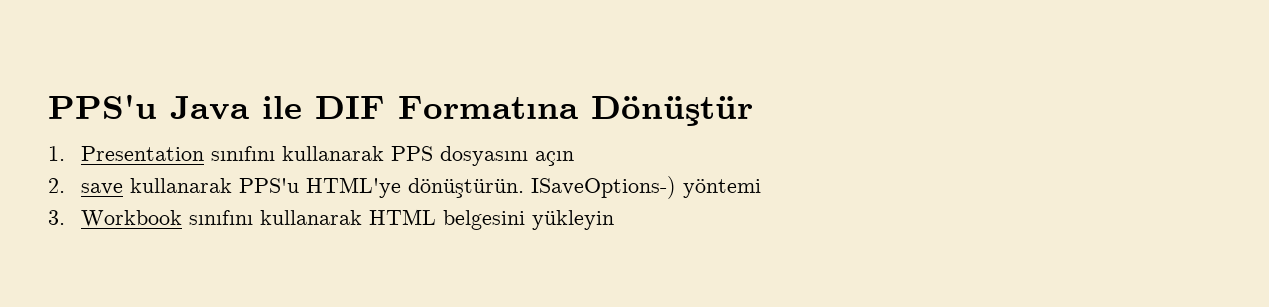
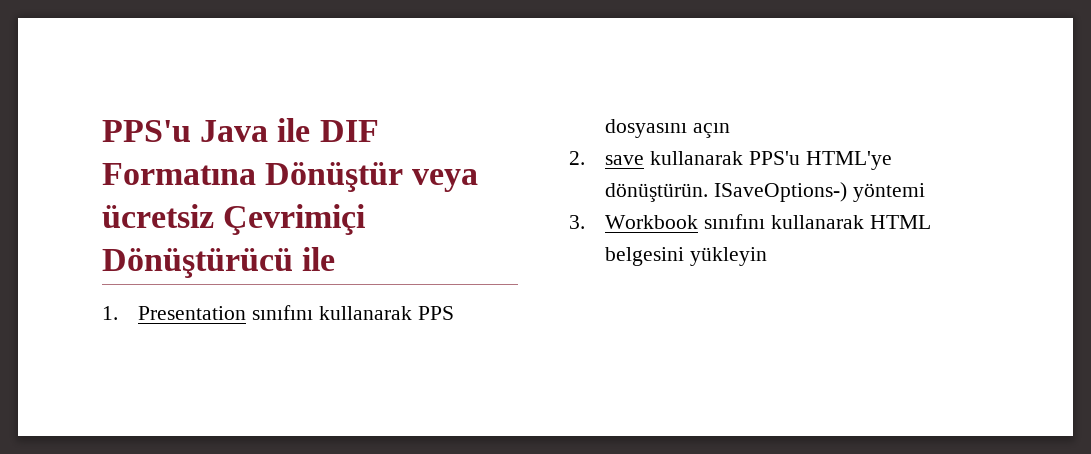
- PPS'u Java ile DIF Formatına Dönüştür
+ PPS'u Java ile DIF Formatına Dönüştür veya ücretsiz Çevrimiçi Dönüştürücü ile

